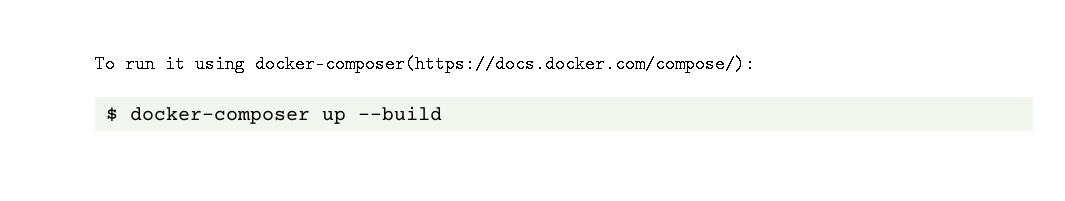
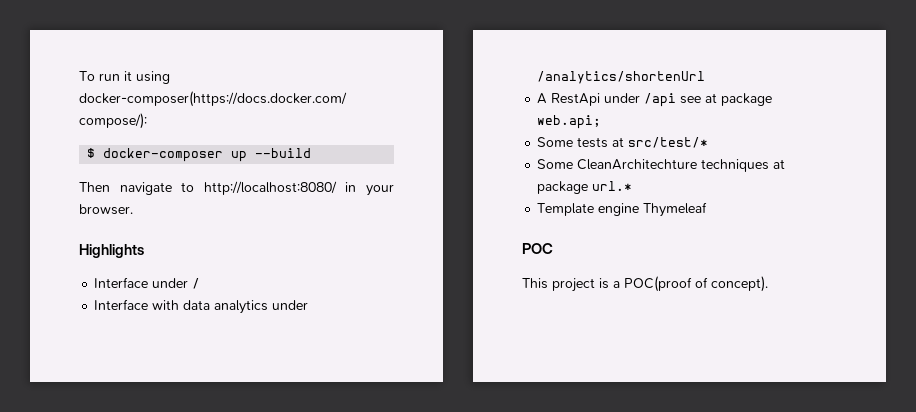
+ Then navigate to http://localhost:8080/ in your browser.
+ Highlights
+ Interface under /
+ Interface with data analytics under /analytics/shortenUrl
+ A RestApi under /api see at package web.api;
+ Some tests at src/test/*
+ Some CleanArchitechture techniques at package url.*
+ Template engine Thymeleaf
+ POC
+ This project is a POC(proof of concept).

